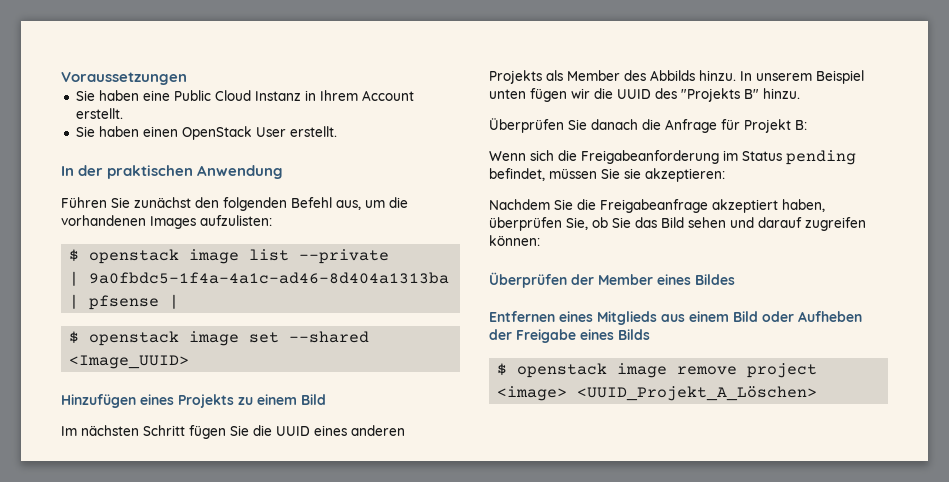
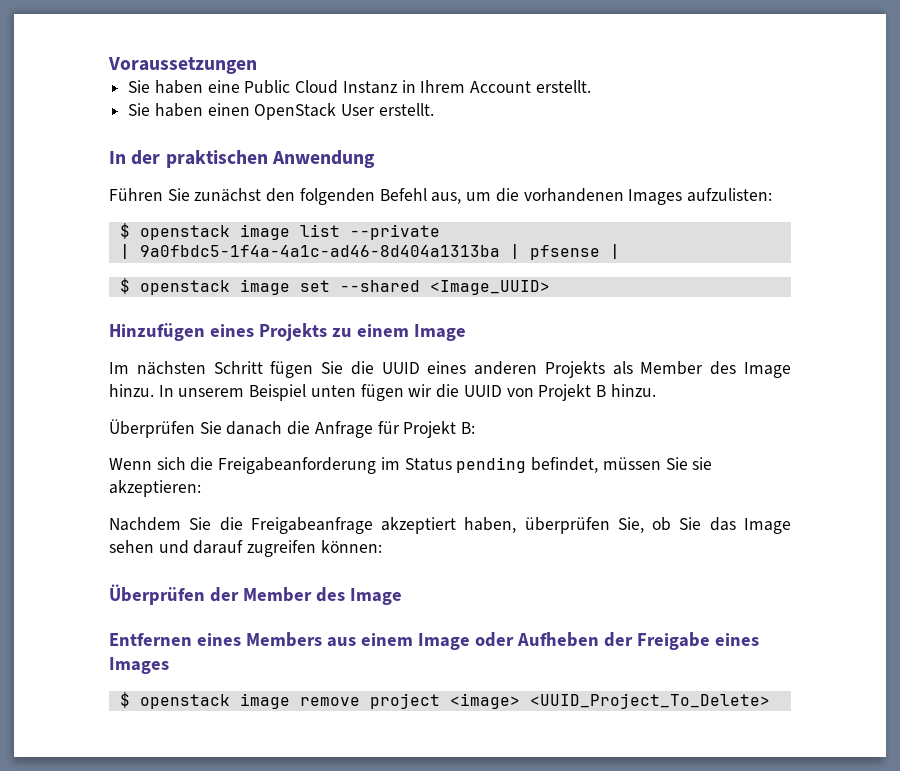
- Hinzufügen eines Projekts zu einem Bild
+ Hinzufügen eines Projekts zu einem Image
- Im nächsten Schritt fügen Sie die UUID eines anderen Projekts als Member des Abbilds hinzu.
+ Im nächsten Schritt fügen Sie die UUID eines anderen Projekts als Member des Image hinzu.
- In unserem Beispiel unten fügen wir die UUID des "Projekts B" hinzu.
+ In unserem Beispiel unten fügen wir die UUID von Projekt B hinzu.
- Nachdem Sie die Freigabeanfrage akzeptiert haben, überprüfen Sie, ob Sie das Bild sehen und darauf zugreifen können:
+ Nachdem Sie die Freigabeanfrage akzeptiert haben, überprüfen Sie, ob Sie das Image sehen und darauf zugreifen können:
- Überprüfen der Member eines Bildes
+ Überprüfen der Member des Image
- Entfernen eines Mitglieds aus einem Bild oder Aufheben der Freigabe eines Bilds
+ Entfernen eines Members aus einem Image oder Aufheben der Freigabe eines Images
- $ openstack image remove project <image> <UUID_Projekt_A_Löschen>
+ $ openstack image remove project <image> <UUID_Project_To_Delete>

